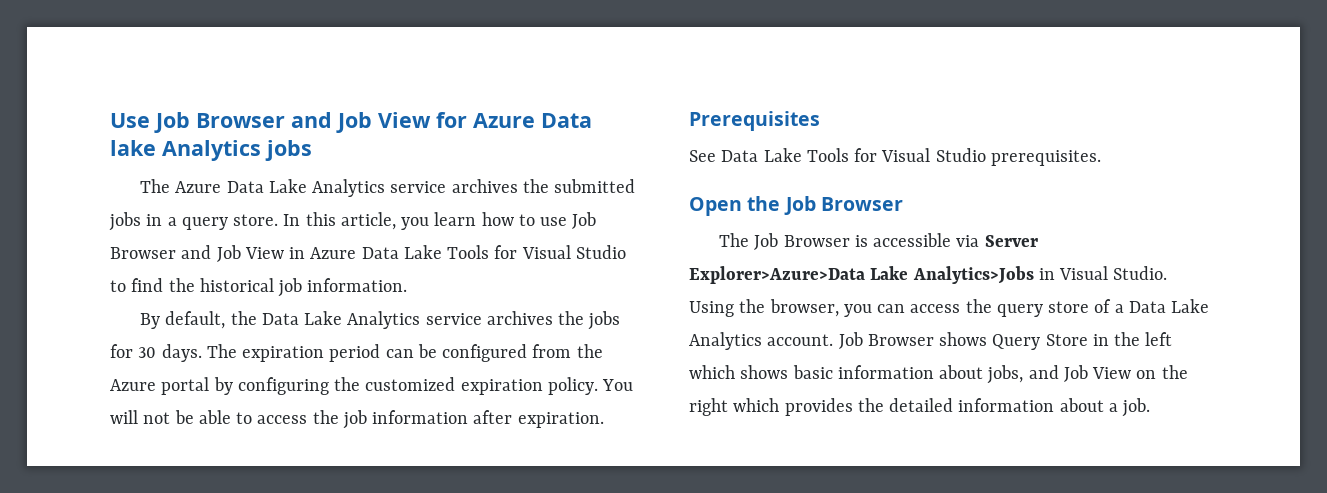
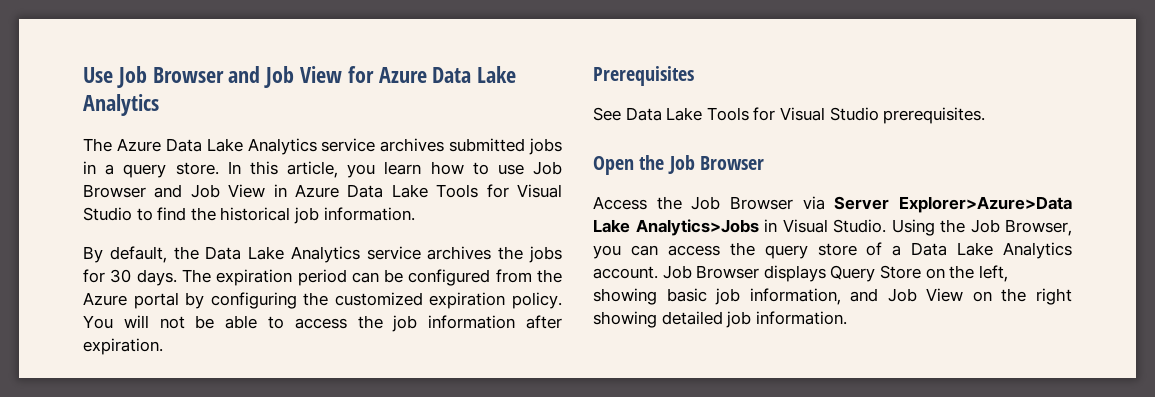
- Use Job Browser and Job View for Azure Data lake Analytics jobs
+ Use Job Browser and Job View for Azure Data Lake Analytics
- The Azure Data Lake Analytics service archives the submitted jobs in a query store.
+ The Azure Data Lake Analytics service archives submitted jobs in a query store.
- The Job Browser is accessible via Server Explorer>Azure>Data Lake Analytics>Jobs in Visual Studio.
+ Access the Job Browser via Server Explorer>Azure>Data Lake Analytics>Jobs in Visual Studio.
- Using the browser, you can access the query store of a Data Lake Analytics account.
+ Using the Job Browser, you can access the query store of a Data Lake Analytics account.
- Job Browser shows Query Store in the left which shows basic information about jobs, and Job View on the right which provides the detailed information about a job.
+ Job Browser displays Query Store on the left, showing basic job information, and Job View on the right showing detailed job information.

